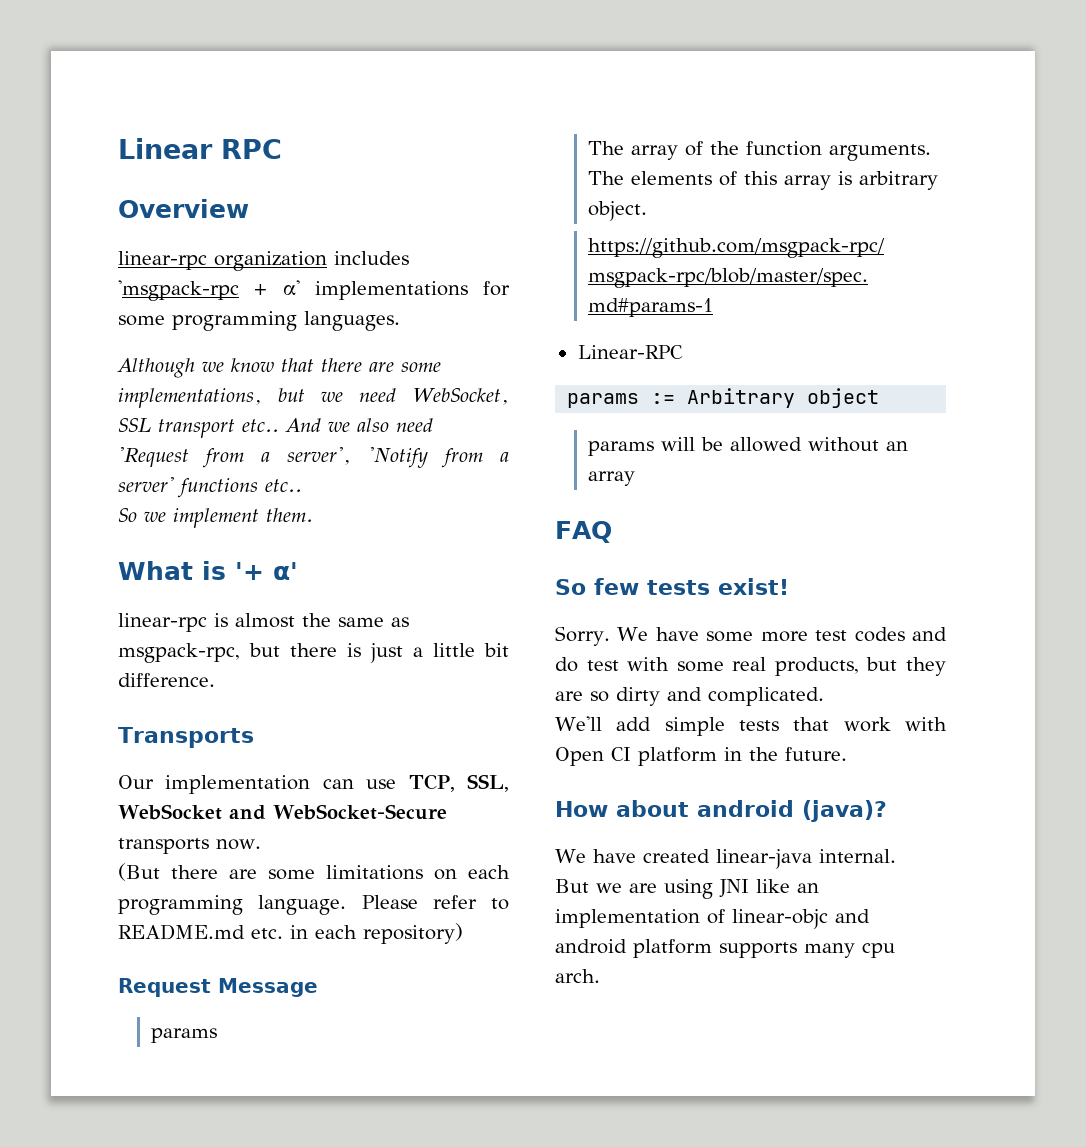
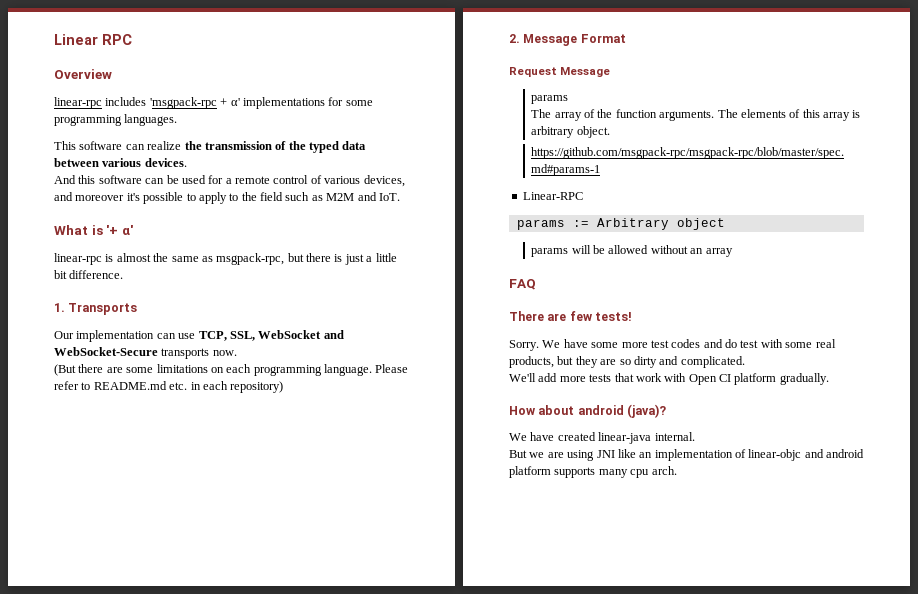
- linear-rpc organization includes 'msgpack-rpc + α' implementations for some programming languages.
+ linear-rpc includes 'msgpack-rpc + α' implementations for some programming languages.
- Although we know that there are some implementations, but we need WebSocket, SSL transport etc.. And we also need 'Request from a server', 'Notify from a server' functions etc..
- So we implement them.
+ This software can realize the transmission of the typed data between various devices.
+ And this software can be used for a remote control of various devices, and moreover it's possible to apply to the field such as M2M and IoT.
- Transports
+ 1. Transports
+ 2. Message Format
- So few tests exist!
+ There are few tests!
- We'll add simple tests that work with Open CI platform in the future.
+ We'll add more tests that work with Open CI platform gradually.

